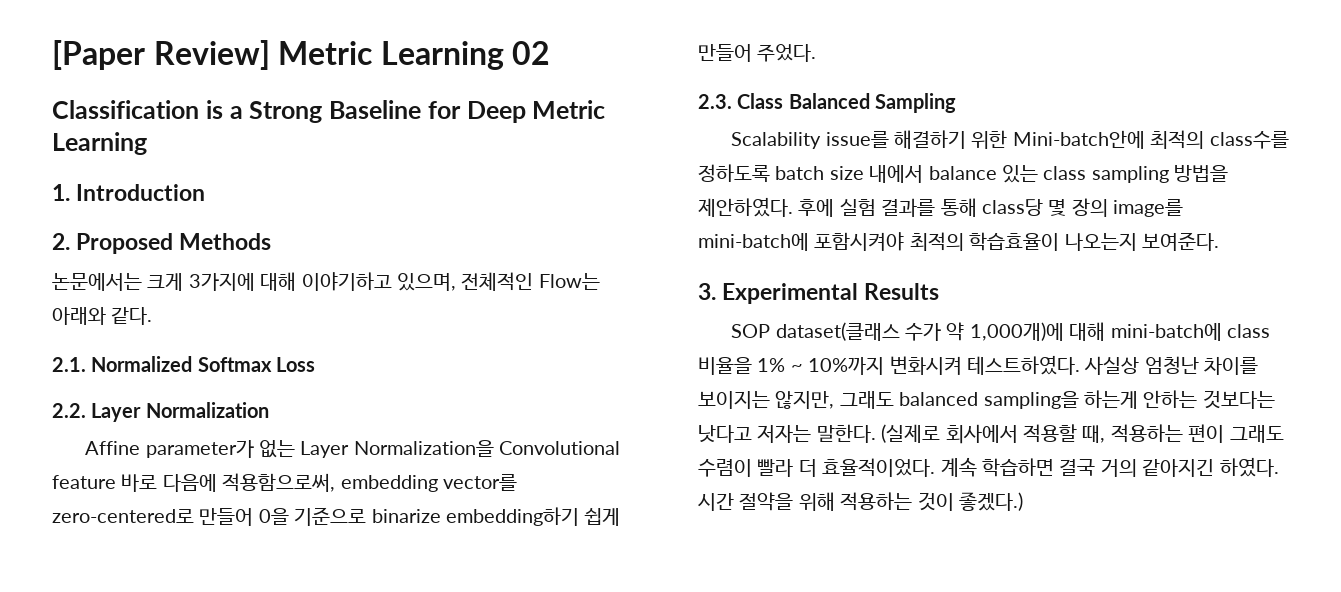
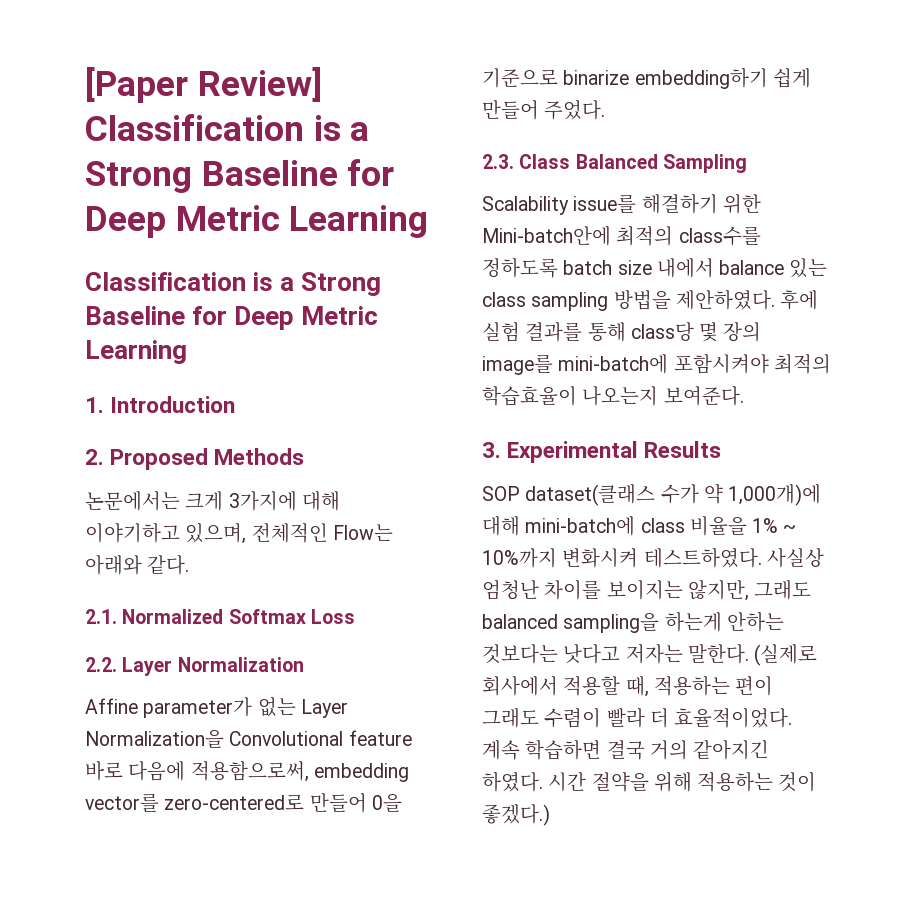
- [Paper Review] Metric Learning 02
+ [Paper Review] Classification is a Strong Baseline for Deep Metric Learning

